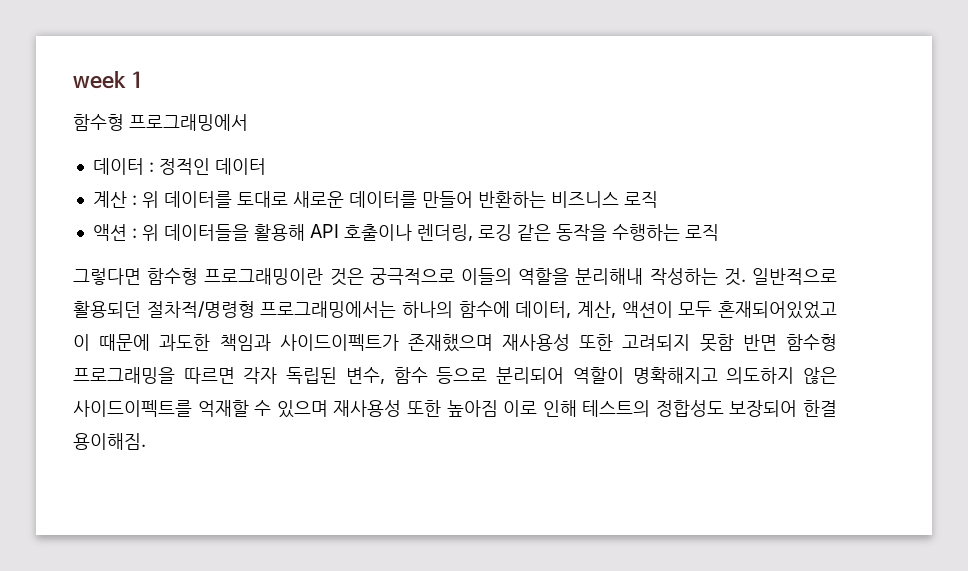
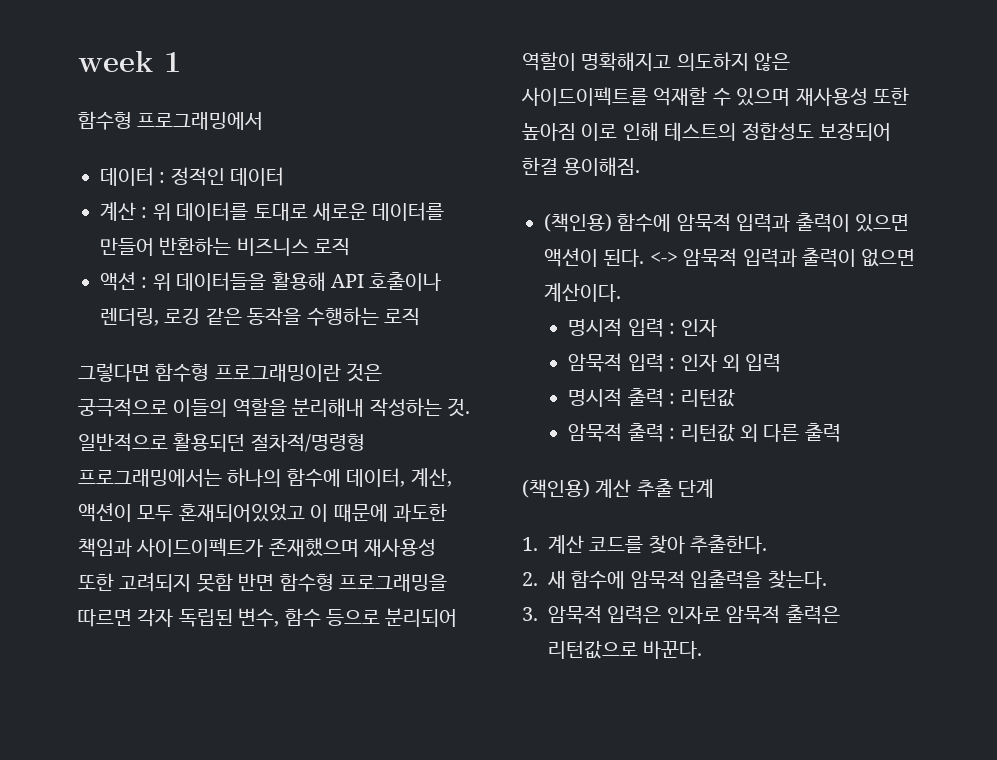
+ (책인용) 함수에 암묵적 입력과 출력이 있으면 액션이 된다. <-> 암묵적 입력과 출력이 없으면 계산이다.
+ 명시적 입력 : 인자
+ 암묵적 입력 : 인자 외 입력
+ 명시적 출력 : 리턴값
+ 암묵적 출력 : 리턴값 외 다른 출력
+ (책인용) 계산 추출 단계
+ 1. 계산 코드를 찾아 추출한다.
+ 2. 새 함수에 암묵적 입출력을 찾는다.
+ 3. 암묵적 입력은 인자로 암묵적 출력은 리턴값으로 바꾼다.

